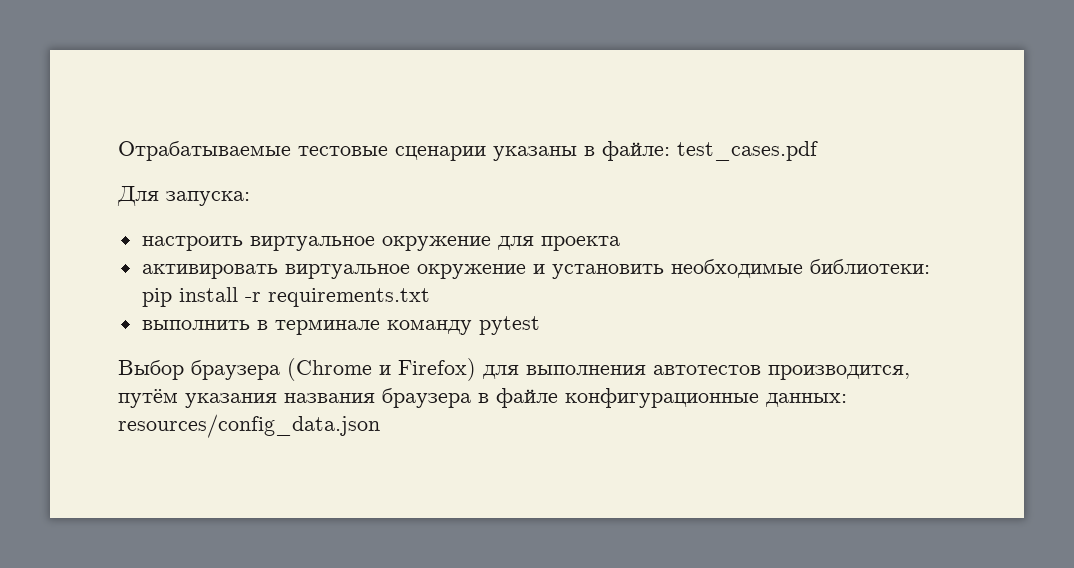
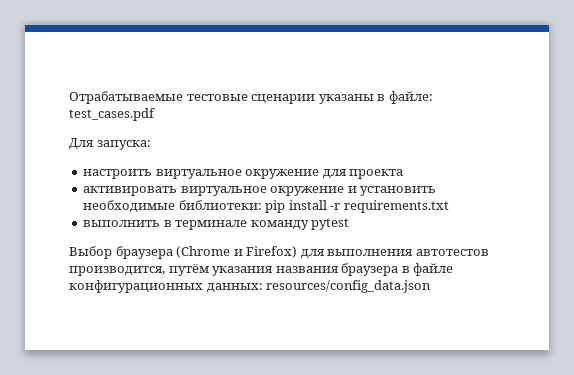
- Выбор браузера (Chrome и Firefox) для выполнения автотестов производится, путём указания названия браузера в файле конфигурационные данных: resources/config_data.json
+ Выбор браузера (Chrome и Firefox) для выполнения автотестов производится, путём указания названия браузера в файле конфигурационных данных: resources/config_data.json

